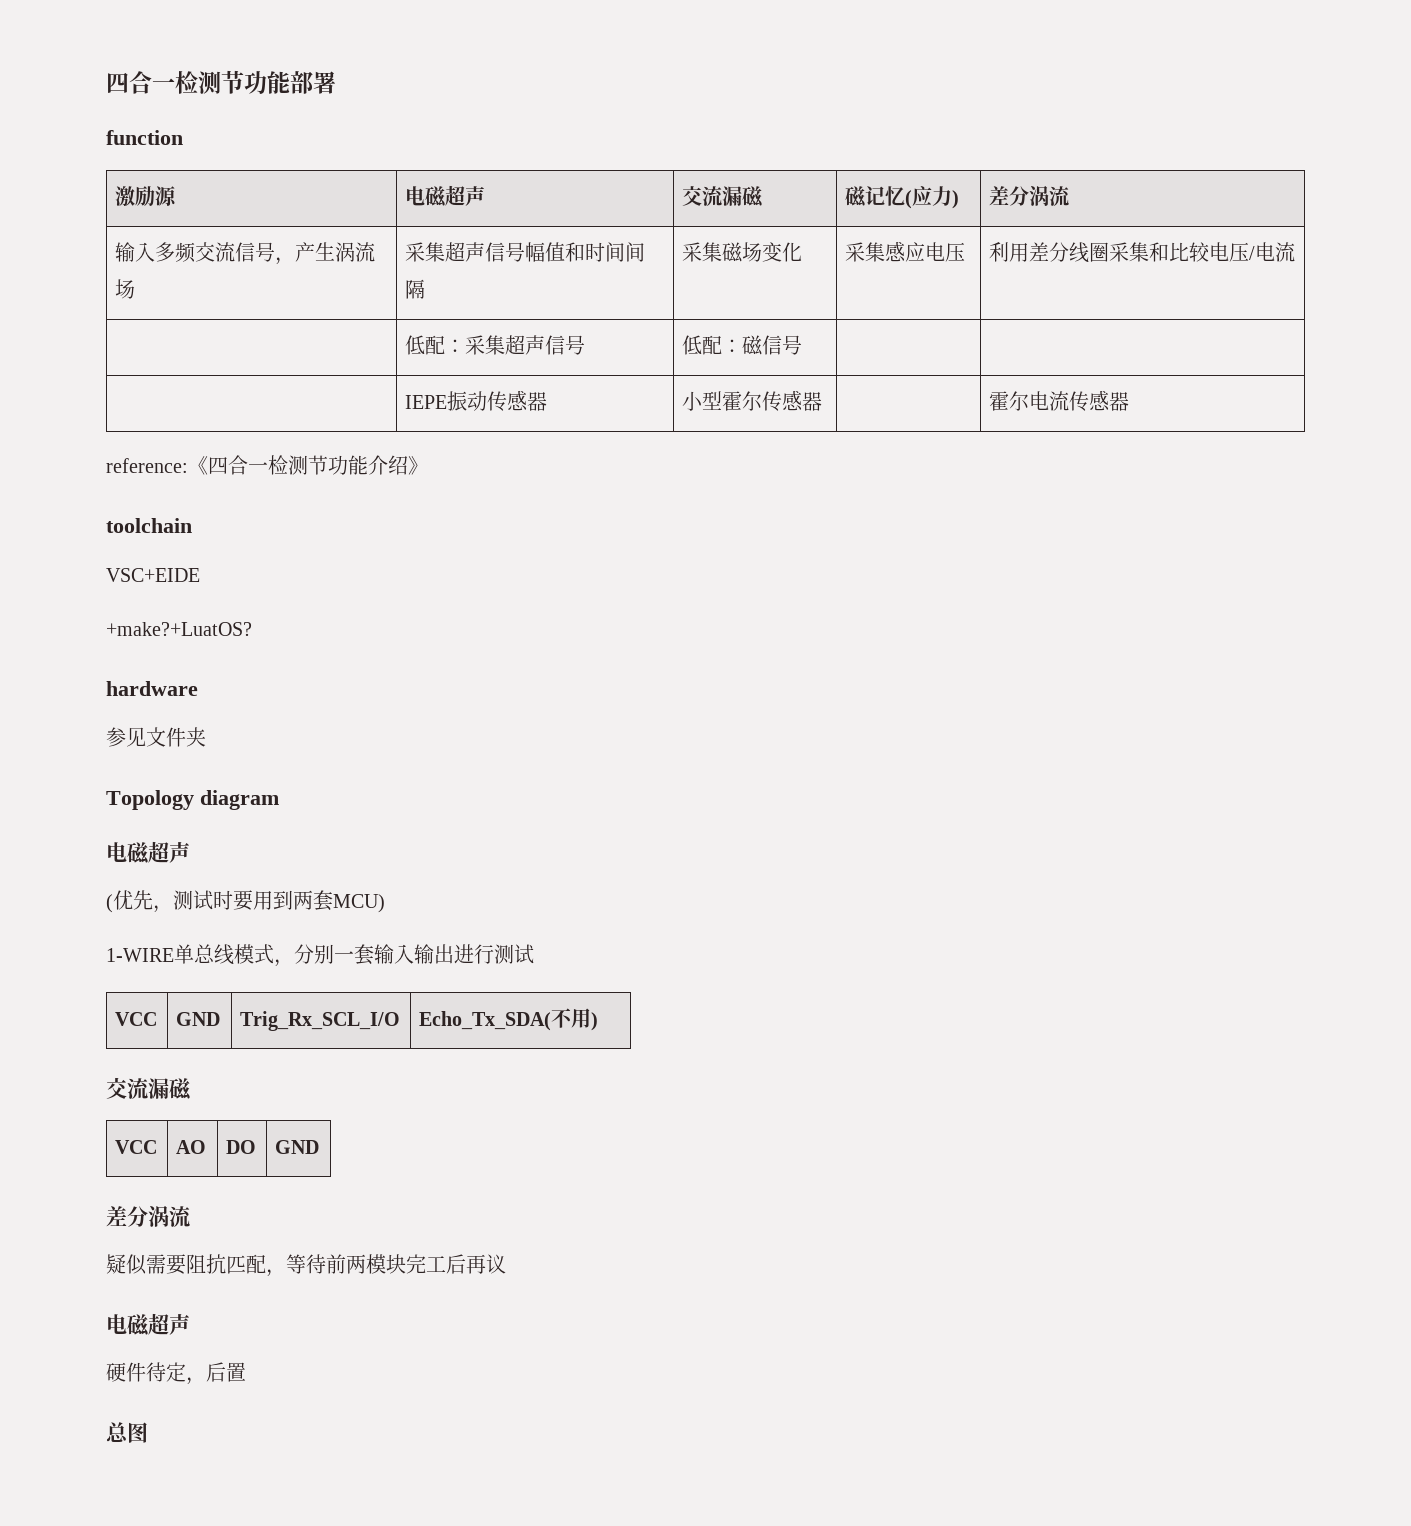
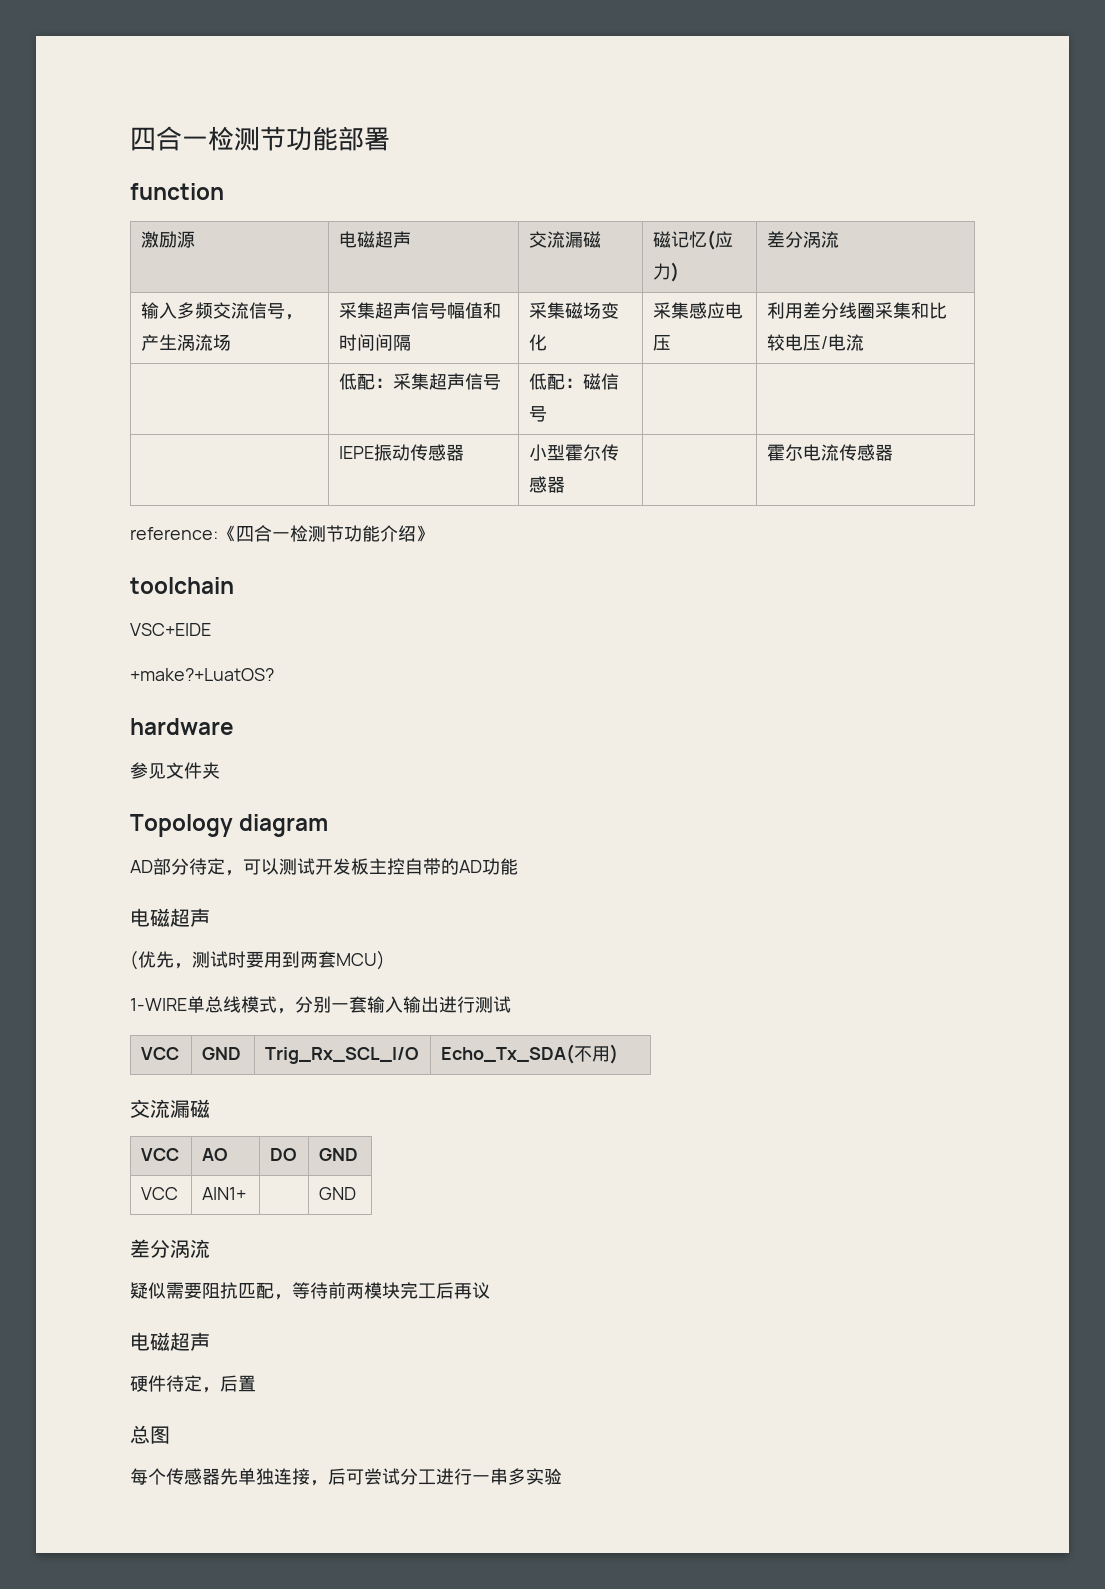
+ AD部分待定，可以测试开发板主控自带的AD功能
+ VCC | AIN1+ | | GND
+ 每个传感器先单独连接，后可尝试分工进行一串多实验

